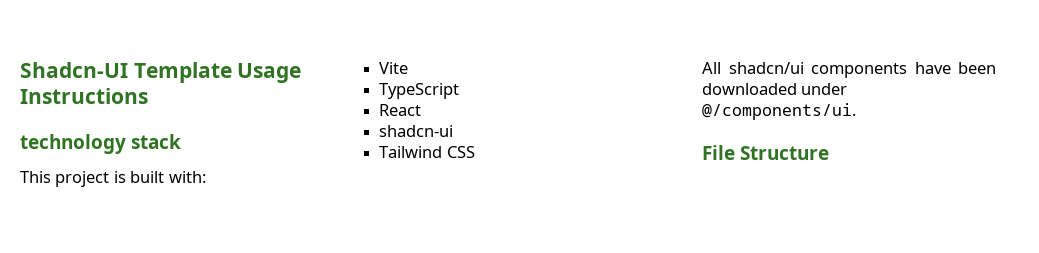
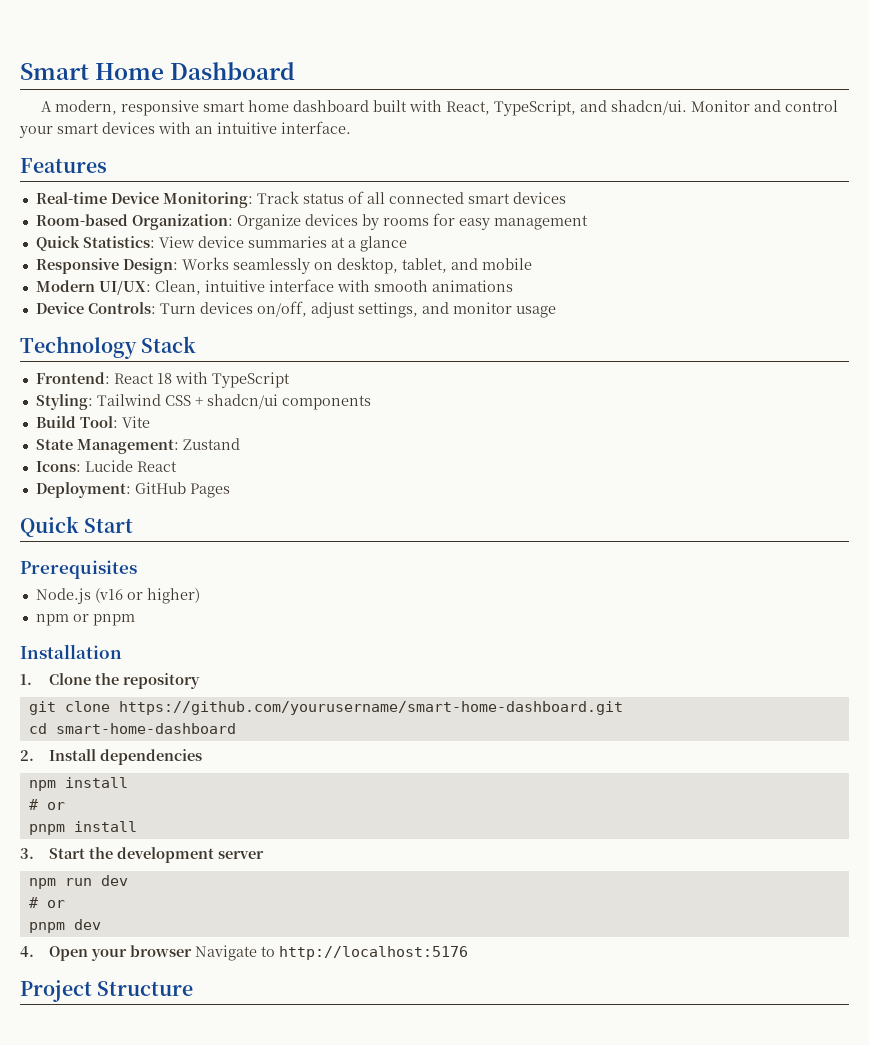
- Shadcn-UI Template Usage Instructions
- technology stack
- This project is built with:
- Vite
- TypeScript
- React
- shadcn-ui
- Tailwind CSS
- All shadcn/ui components have been downloaded under @/components/ui.
- File Structure
+ Smart Home Dashboard
+ A modern, responsive smart home dashboard built with React, TypeScript, and shadcn/ui. Monitor and control your smart devices with an intuitive interface.
+ Features
+ Real-time Device Monitoring: Track status of all connected smart devices
+ Room-based Organization: Organize devices by rooms for easy management
+ Quick Statistics: View device summaries at a glance
+ Responsive Design: Works seamlessly on desktop, tablet, and mobile
+ Modern UI/UX: Clean, intuitive interface with smooth animations
+ Device Controls: Turn devices on/off, adjust settings, and monitor usage
+ Technology Stack
+ Frontend: React 18 with TypeScript
+ Styling: Tailwind CSS + shadcn/ui components
+ Build Tool: Vite
+ State Management: Zustand
+ Icons: Lucide React
+ Deployment: GitHub Pages
+ Quick Start
+ Prerequisites
+ Node.js (v16 or higher)
+ npm or pnpm
+ Installation
+ 1. Clone the repository
+ git clone https://github.com/yourusername/smart-home-dashboard.git
+ cd smart-home-dashboard
+ 2. Install dependencies
+ npm install
+ # or
+ pnpm install
+ 3. Start the development server
+ npm run dev
+ # or
+ pnpm dev
+ 4. Open your browser Navigate to http://localhost:5176
+ Project Structure

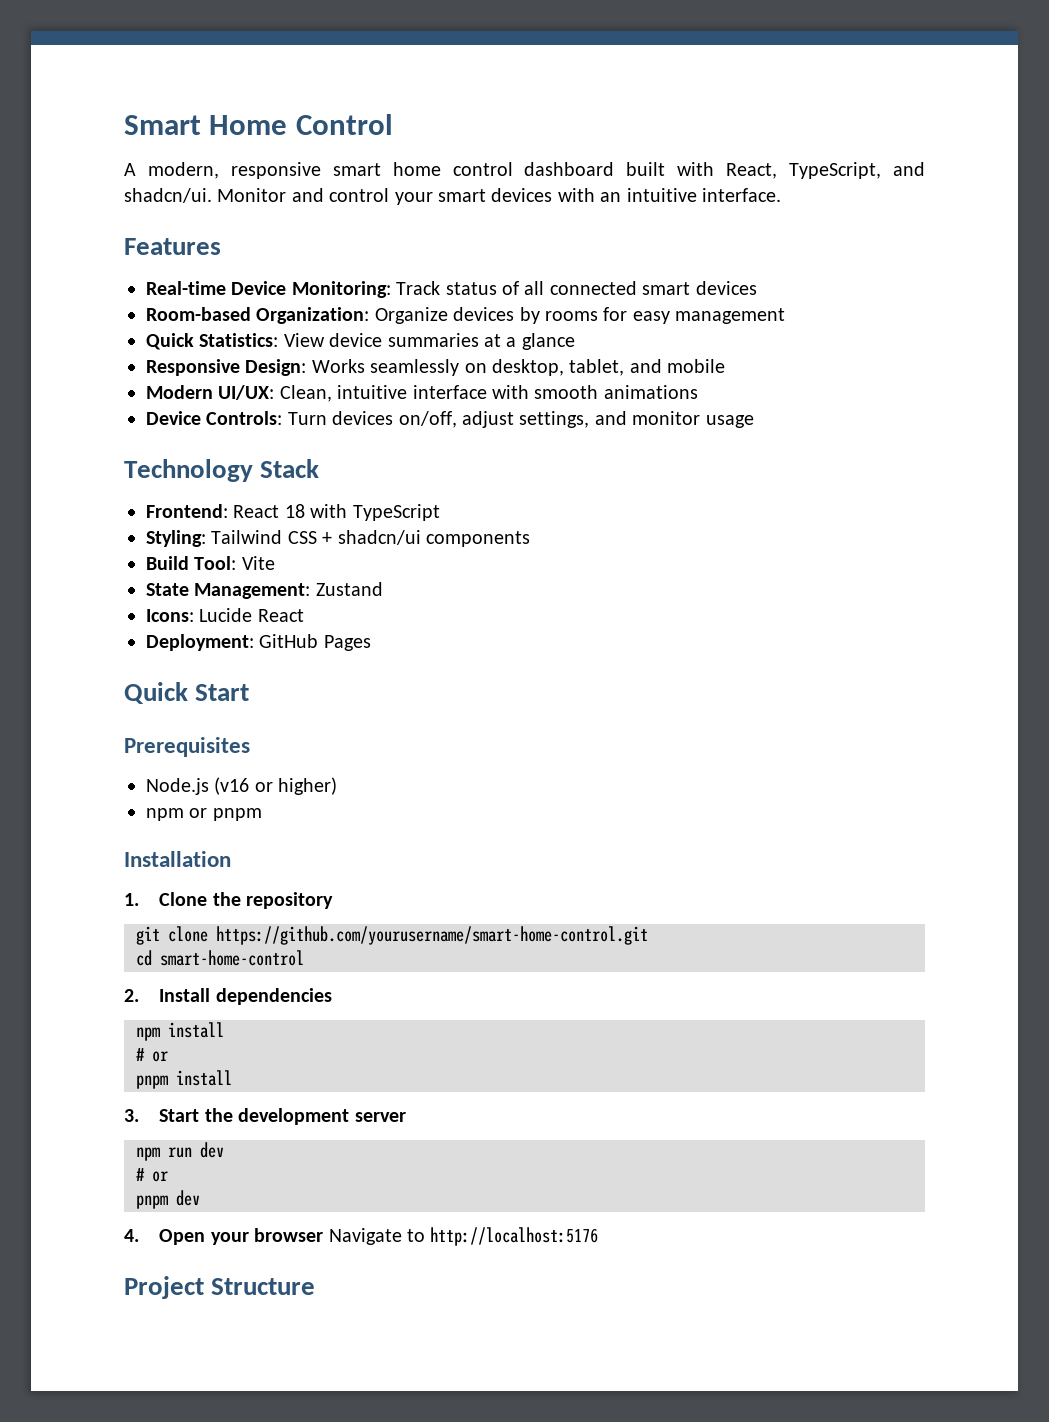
- Smart Home Dashboard
+ Smart Home Control
- A modern, responsive smart home dashboard built with React, TypeScript, and shadcn/ui.
+ A modern, responsive smart home control dashboard built with React, TypeScript, and shadcn/ui.
- git clone https://github.com/yourusername/smart-home-dashboard.git
+ git clone https://github.com/yourusername/smart-home-control.git
- cd smart-home-dashboard
+ cd smart-home-control

